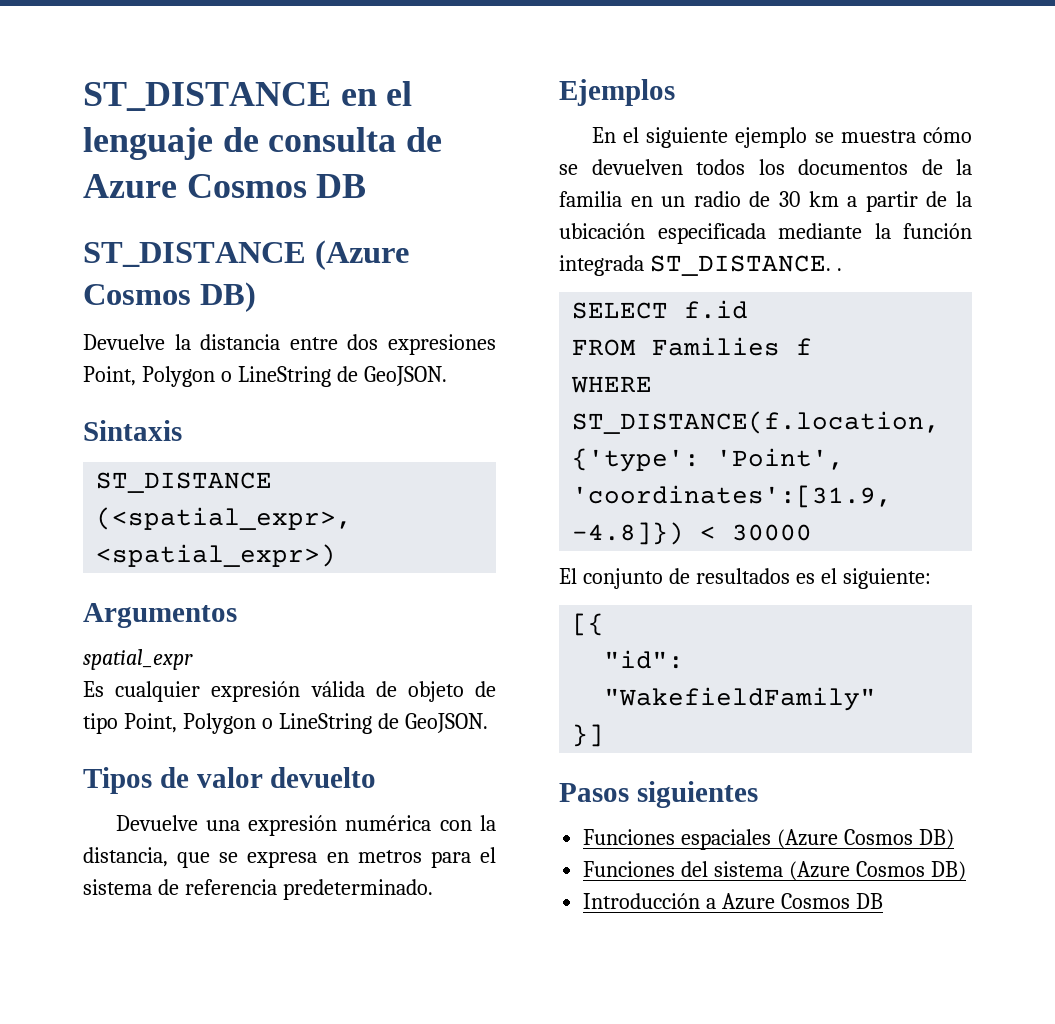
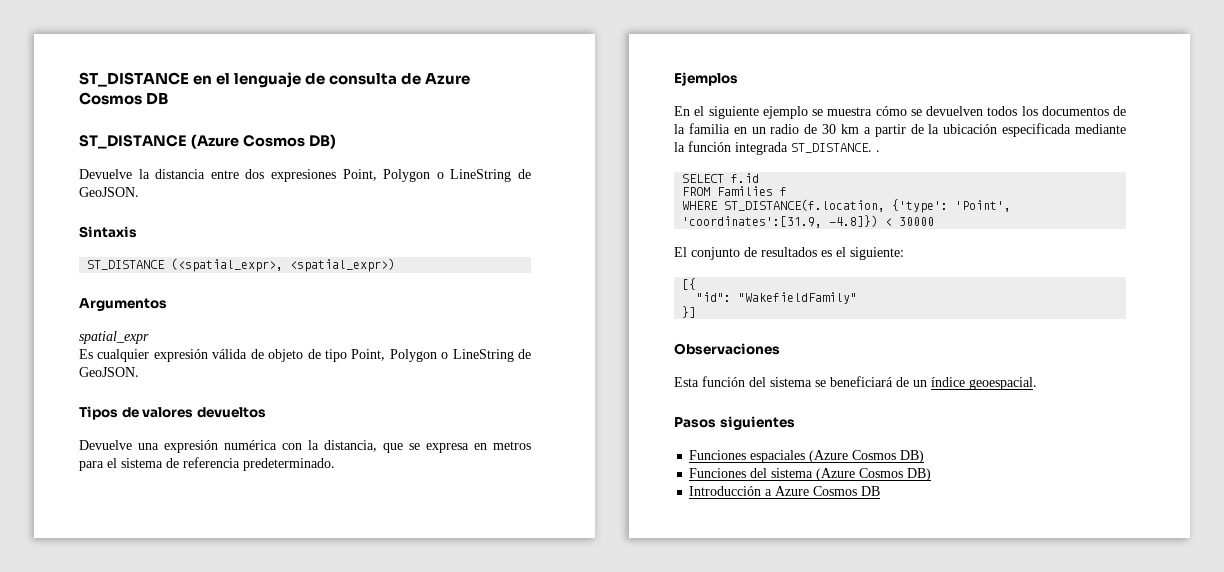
- Tipos de valor devuelto
+ Tipos de valores devueltos
+ Observaciones
+ Esta función del sistema se beneficiará de un índice geoespacial.

